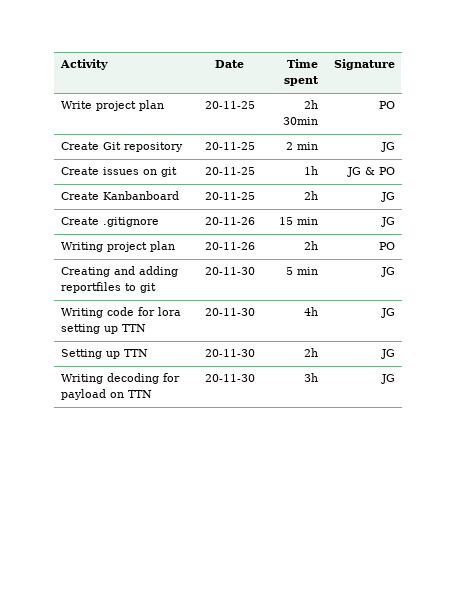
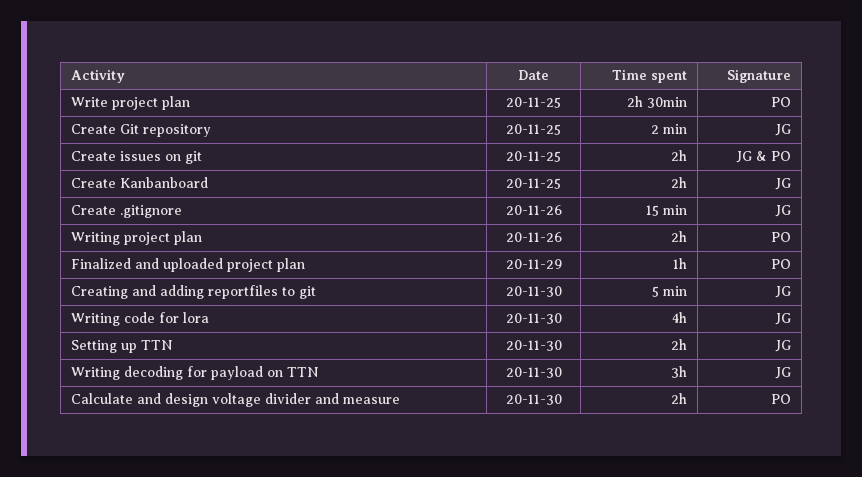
- Create issues on git | 20-11-25 | 1h | JG & PO
+ Create issues on git | 20-11-25 | 2h | JG & PO
+ Finalized and uploaded project plan | 20-11-29 | 1h | PO
- Writing code for lora setting up TTN | 20-11-30 | 4h | JG
+ Writing code for lora | 20-11-30 | 4h | JG
+ Calculate and design voltage divider and measure | 20-11-30 | 2h | PO

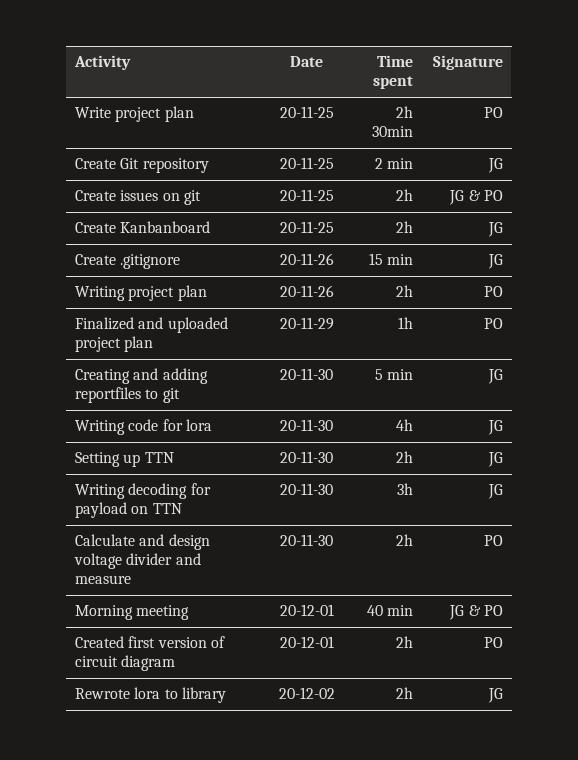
+ Morning meeting | 20-12-01 | 40 min | JG & PO
+ Created first version of circuit diagram | 20-12-01 | 2h | PO
+ Rewrote lora to library | 20-12-02 | 2h | JG

